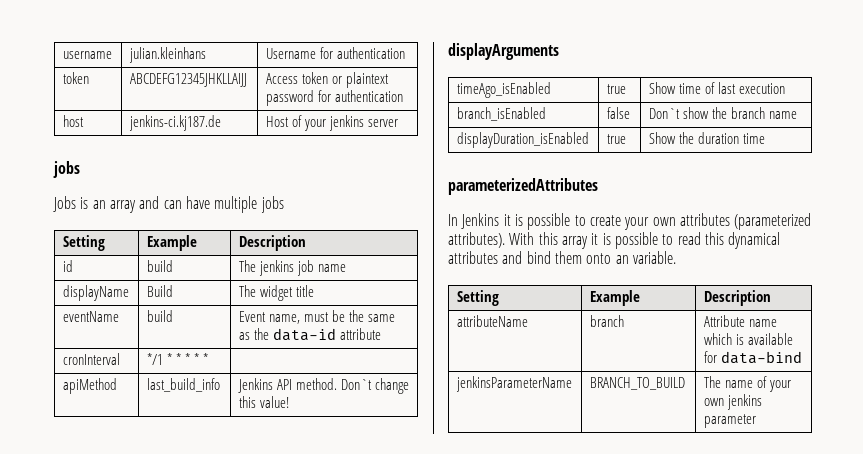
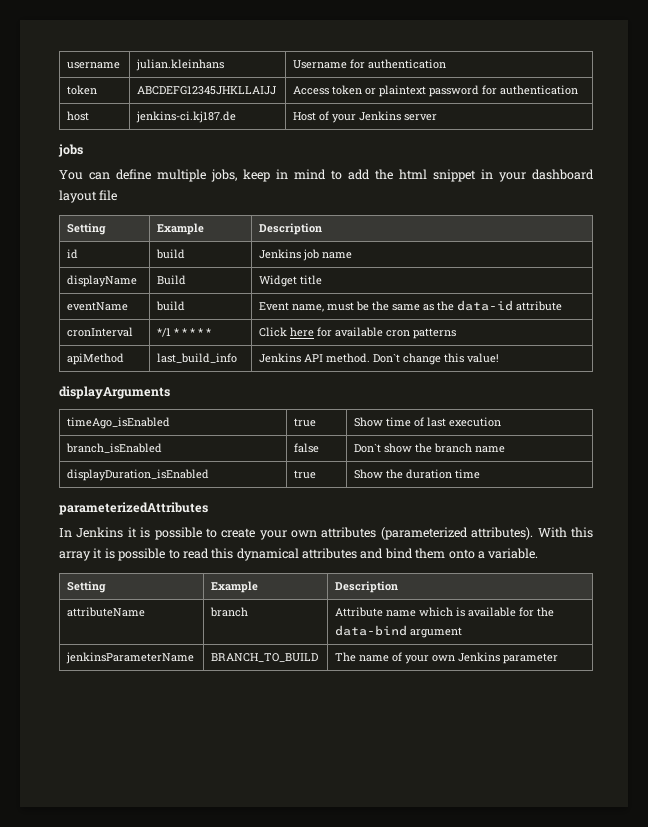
- host | jenkins-ci.kj187.de | Host of your jenkins server
+ host | jenkins-ci.kj187.de | Host of your Jenkins server
- Jobs is an array and can have multiple jobs
+ You can define multiple jobs, keep in mind to add the html snippet in your dashboard layout file
- id | build | The jenkins job name
+ id | build | Jenkins job name
- displayName | Build | The widget title
+ displayName | Build | Widget title
- cronInterval | */1 * * * * * |
+ cronInterval | */1 * * * * * | Click here for available cron patterns
- With this array it is possible to read this dynamical attributes and bind them onto an variable.
+ With this array it is possible to read this dynamical attributes and bind them onto a variable.
- attributeName | branch | Attribute name which is available for data-bind
+ attributeName | branch | Attribute name which is available for the data-bind argument
- jenkinsParameterName | BRANCH_TO_BUILD | The name of your own jenkins parameter
+ jenkinsParameterName | BRANCH_TO_BUILD | The name of your own Jenkins parameter

